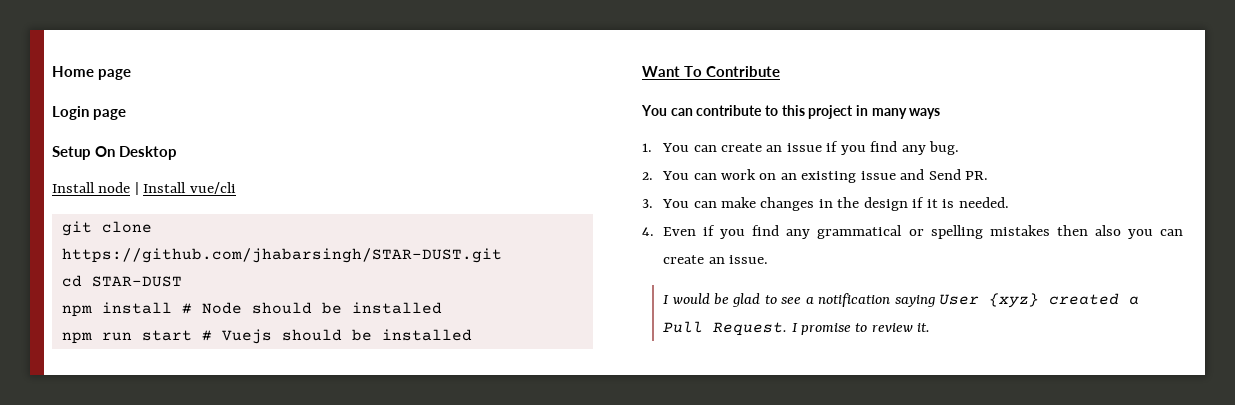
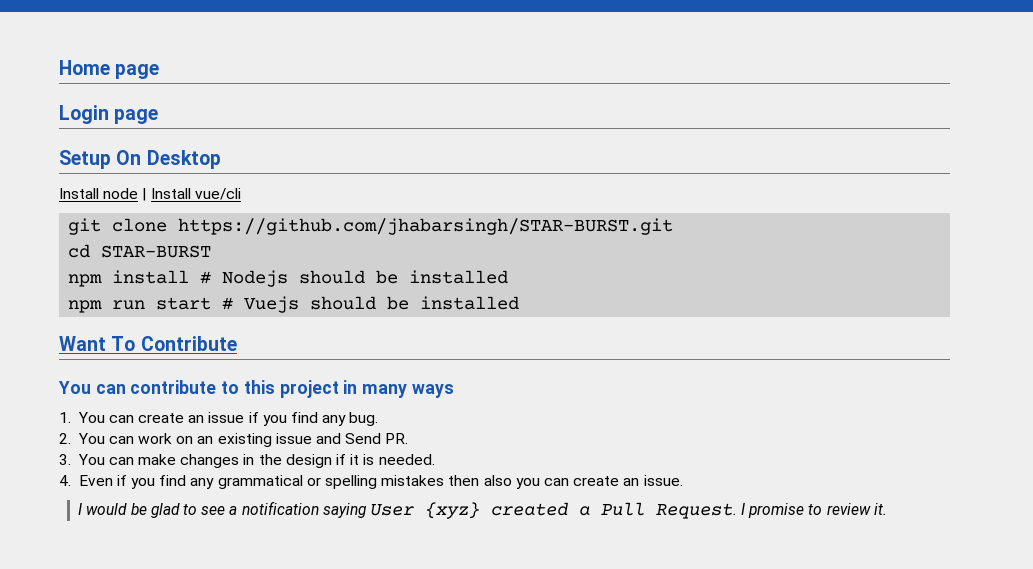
- git clone https://github.com/jhabarsingh/STAR-DUST.git
+ git clone https://github.com/jhabarsingh/STAR-BURST.git
- cd STAR-DUST
+ cd STAR-BURST
- npm install # Node should be installed
+ npm install # Nodejs should be installed

